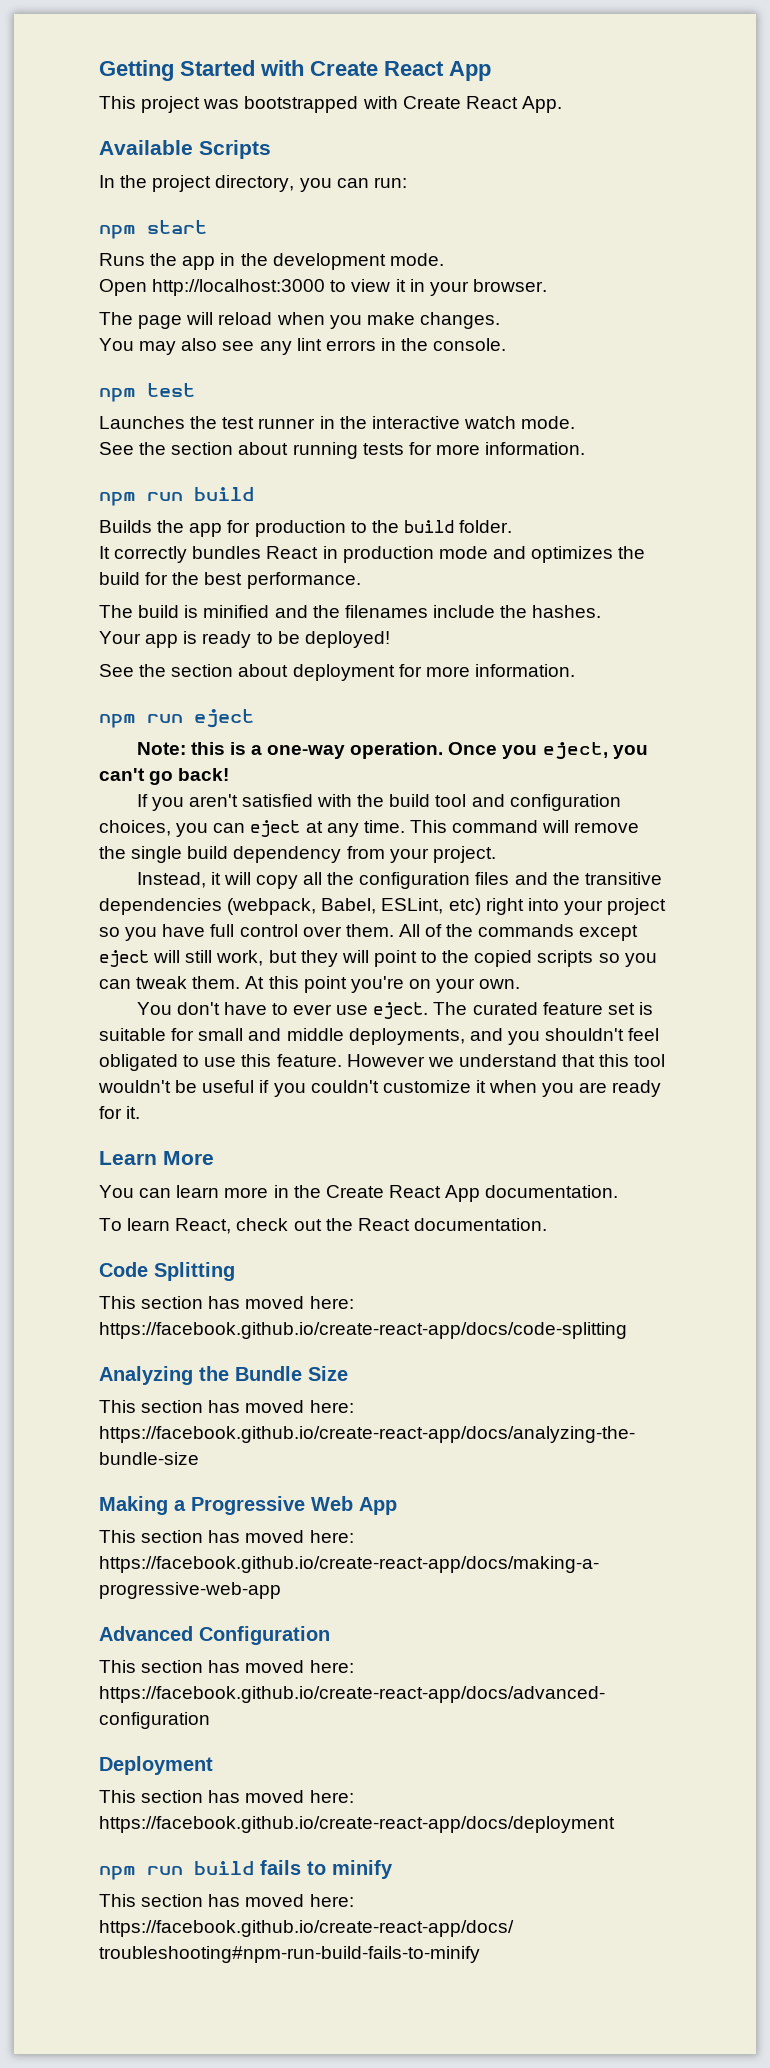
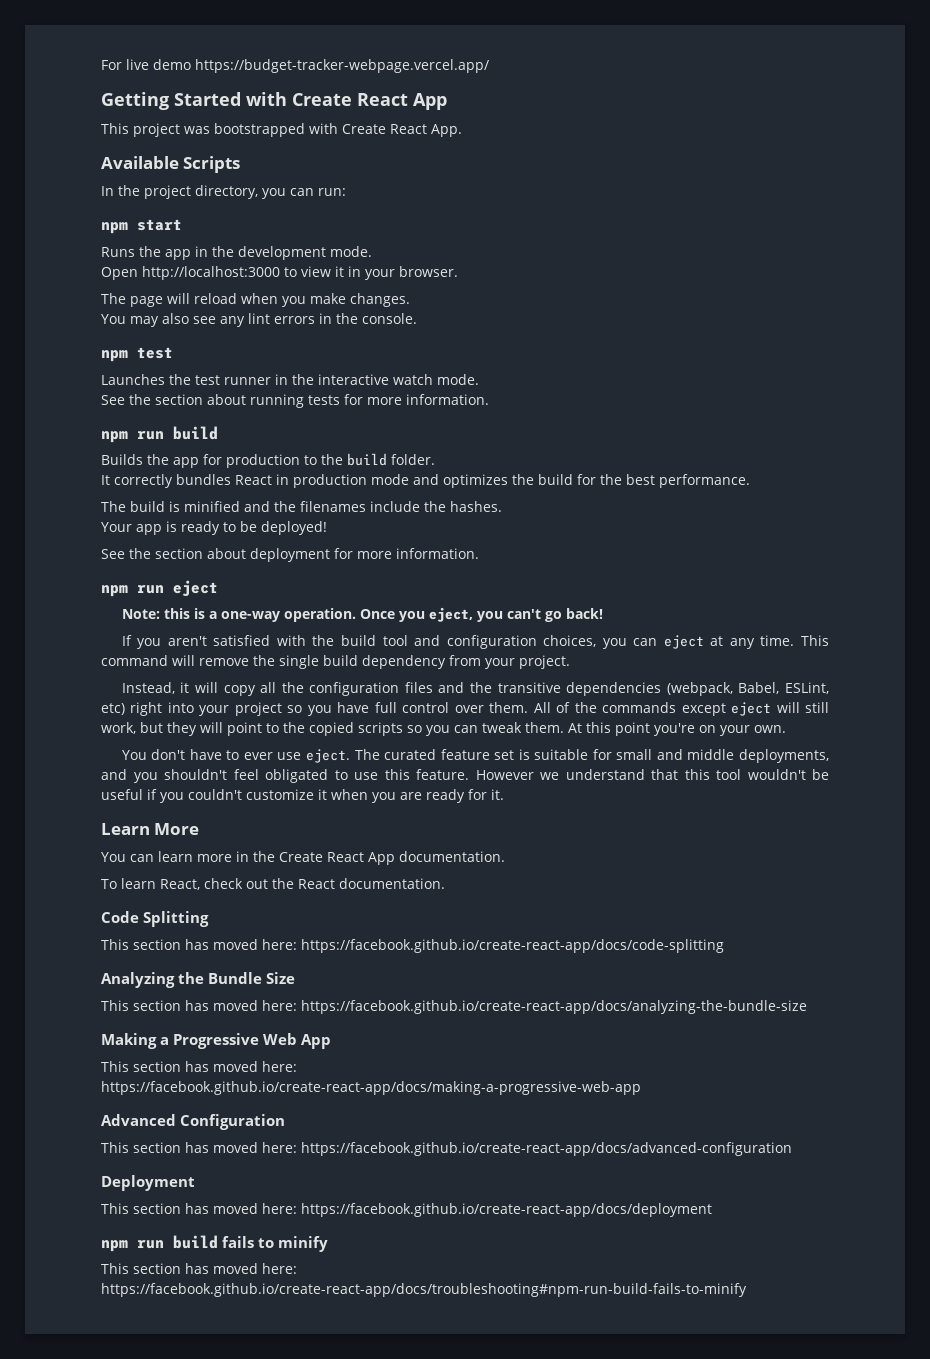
+ For live demo https://budget-tracker-webpage.vercel.app/

